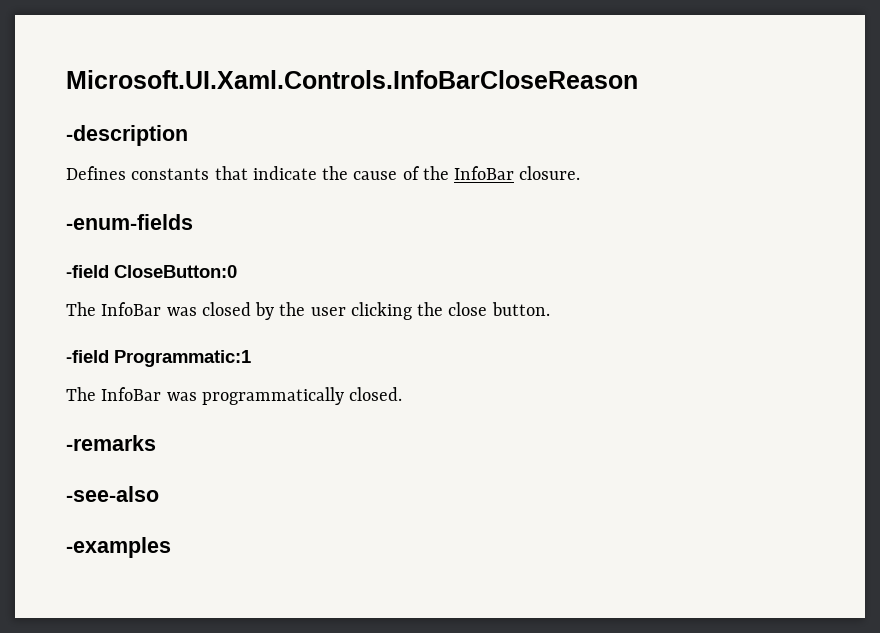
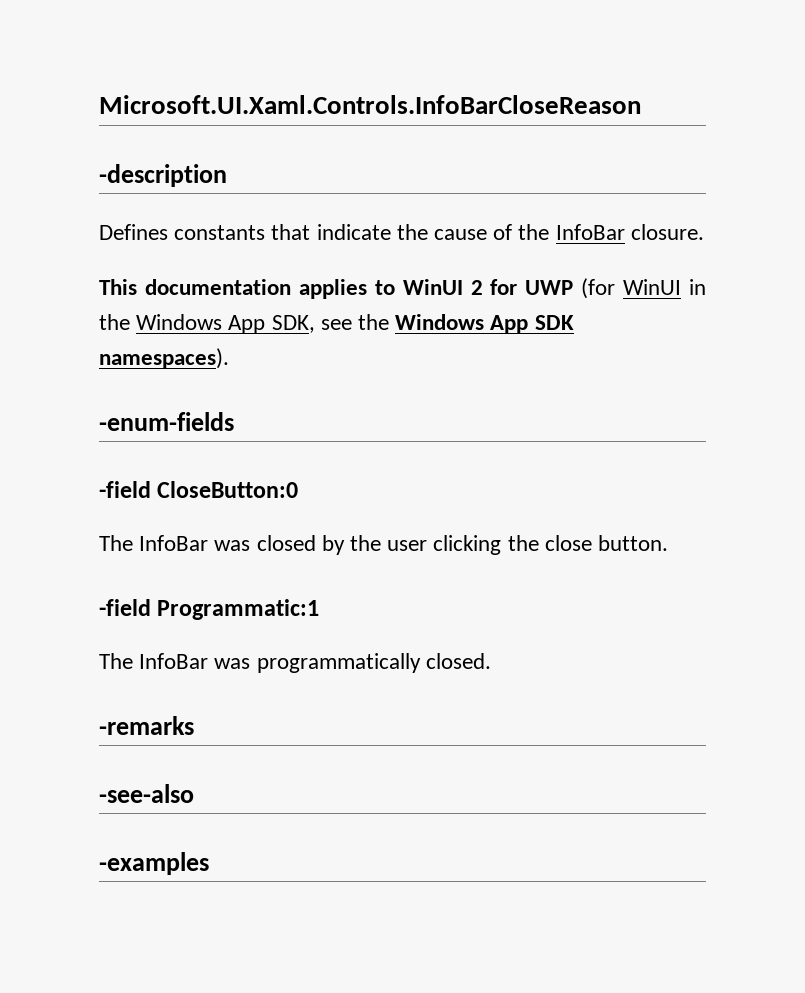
+ This documentation applies to WinUI 2 for UWP (for WinUI in the Windows App SDK, see the Windows App SDK namespaces).

